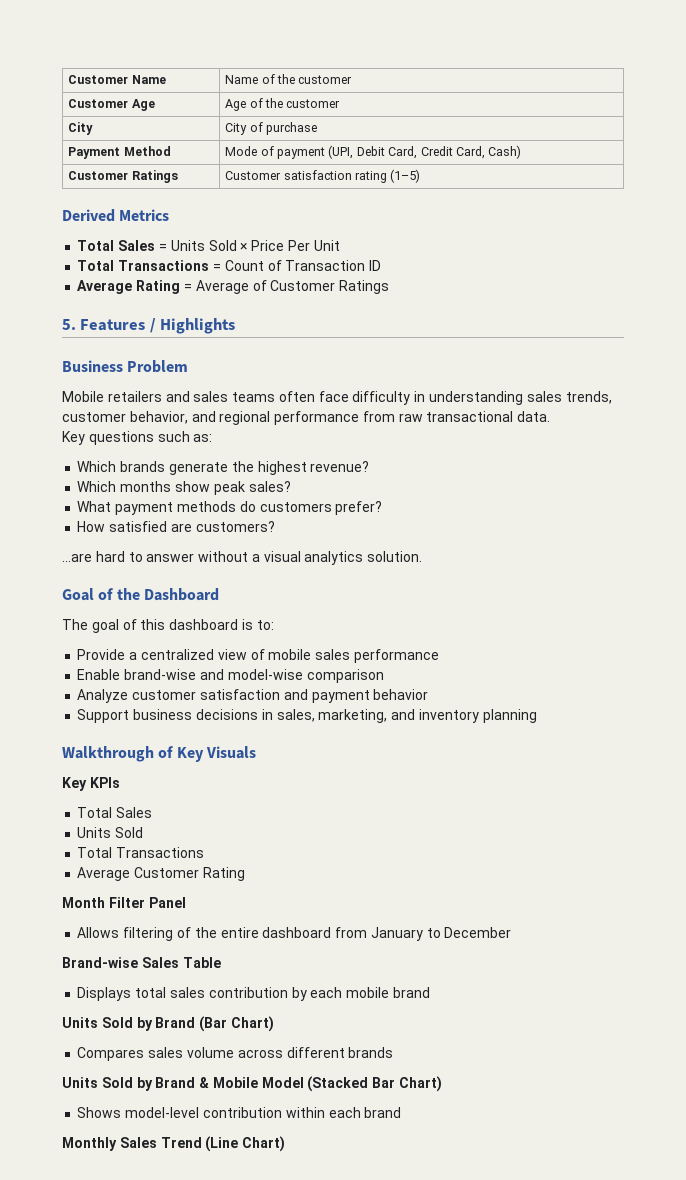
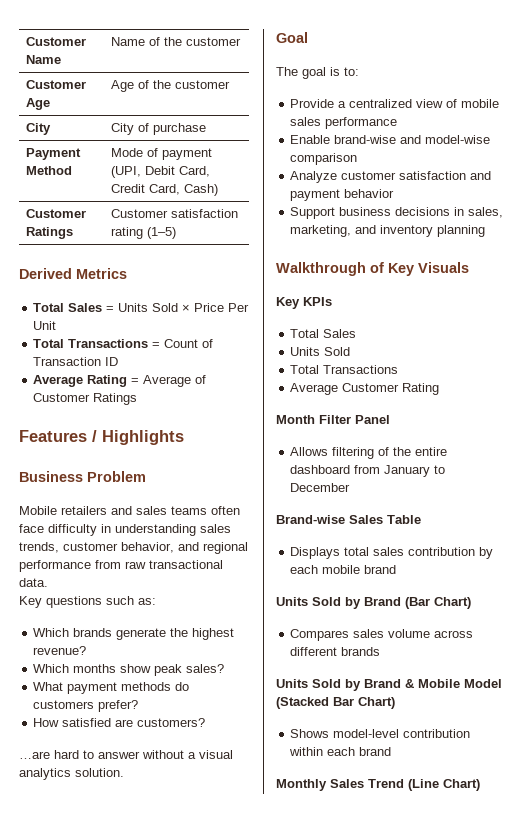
- 5. Features / Highlights
+ Features / Highlights
- Goal of the Dashboard
+ Goal
- The goal of this dashboard is to:
+ The goal is to:

